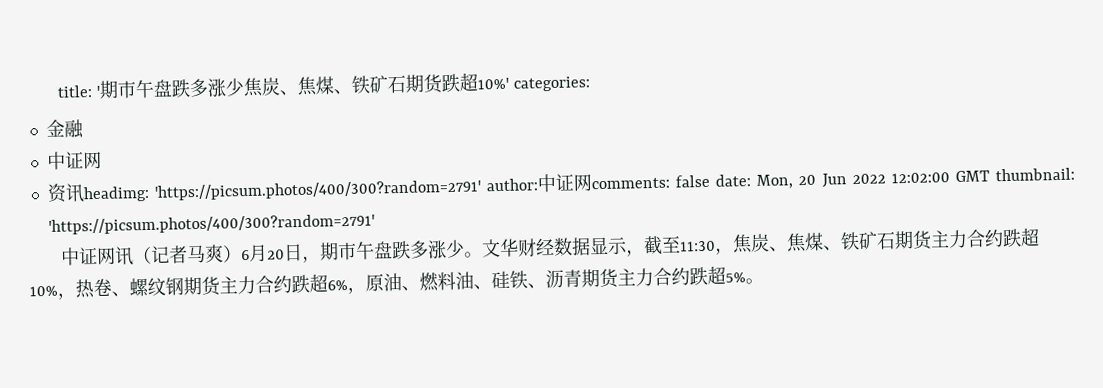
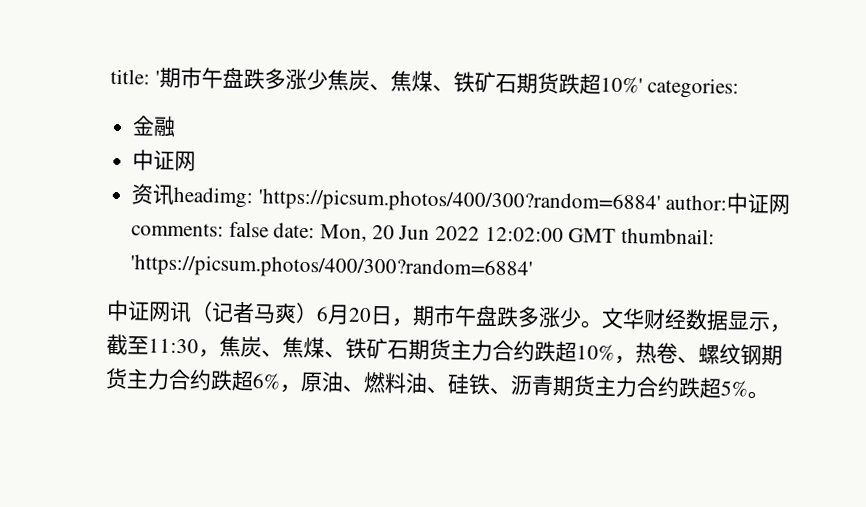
- 资讯headimg: 'https://picsum.photos/400/300?random=2791' author:中证网comments: false date: Mon, 20 Jun 2022 12:02:00 GMT thumbnail: 'https://picsum.photos/400/300?random=2791'
+ 资讯headimg: 'https://picsum.photos/400/300?random=6884' author:中证网comments: false date: Mon, 20 Jun 2022 12:02:00 GMT thumbnail: 'https://picsum.photos/400/300?random=6884'

